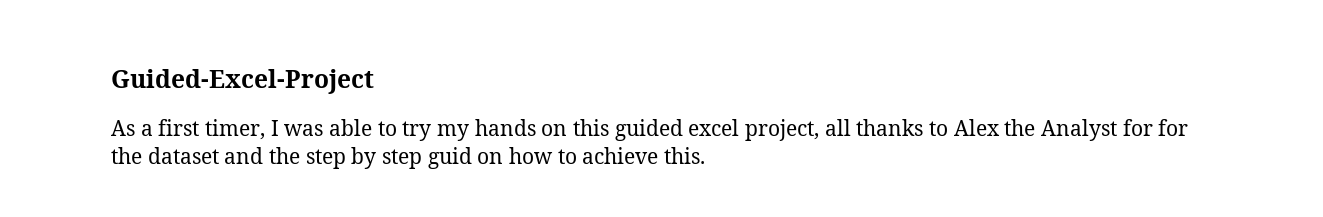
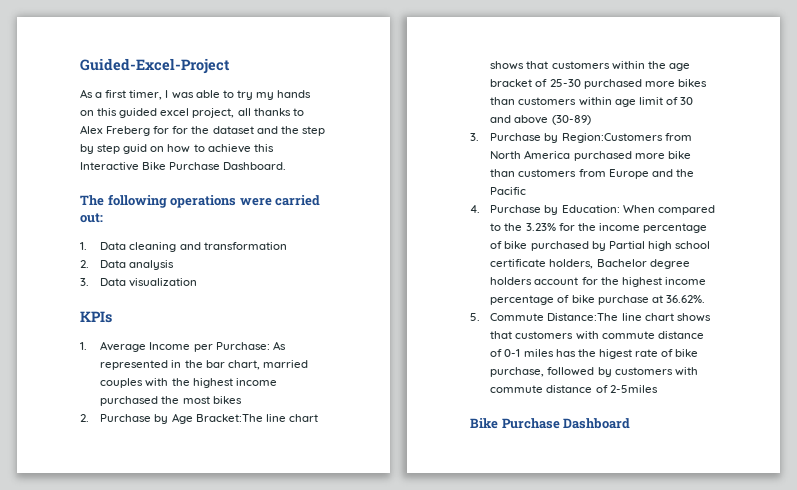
- As a first timer, I was able to try my hands on this guided excel project, all thanks to Alex the Analyst for for the dataset and the step by step guid on how to achieve this.
+ As a first timer, I was able to try my hands on this guided excel project, all thanks to Alex Freberg for for the dataset and the step by step guid on how to achieve this Interactive Bike Purchase Dashboard.
+ The following operations were carried out:
+ 1. Data cleaning and transformation
+ 2. Data analysis
+ 3. Data visualization
+ KPIs
+ 1. Average Income per Purchase: As represented in the bar chart, married couples with the highest income purchased the most bikes
+ 2. Purchase by Age Bracket:The line chart shows that customers within the age bracket of 25-30 purchased more bikes than customers within age limit of 30 and above (30-89)
+ 3. Purchase by Region:Customers from North America purchased more bike than customers from Europe and the Pacific
+ 4. Purchase by Education: When compared to the 3.23% for the income percentage of bike purchased by Partial high school certificate holders, Bachelor degree holders account for the highest income percentage of bike purchase at 36.62%.
+ 5. Commute Distance:The line chart shows that customers with commute distance of 0-1 miles has the higest rate of bike purchase, followed by customers with commute distance of 2-5miles
+ Bike Purchase Dashboard

